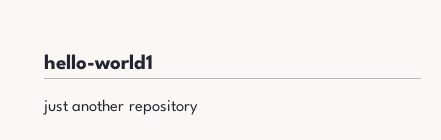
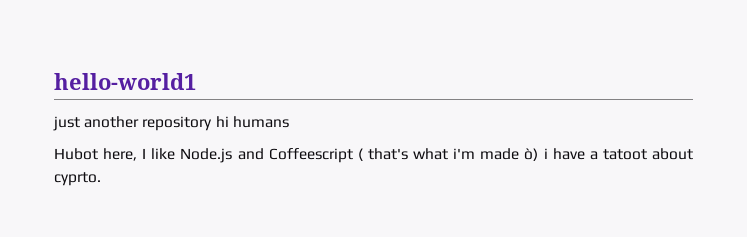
- just another repository
+ just another repository hi humans
+ Hubot here, I like Node.js and Coffeescript ( that's what i'm made ò) i have a tatoot about cyprto.

